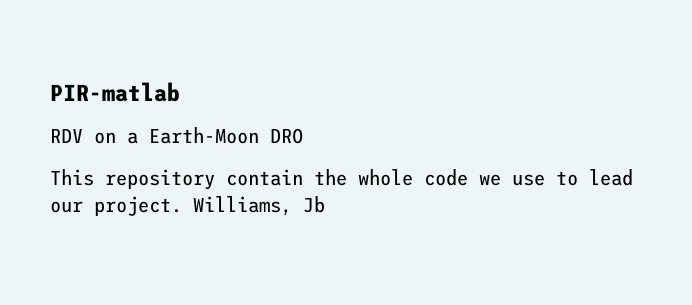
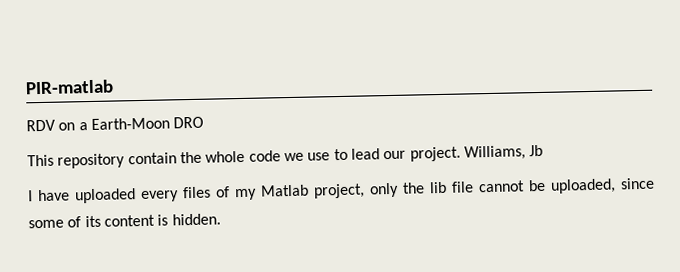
+ I have uploaded every files of my Matlab project, only the lib file cannot be uploaded, since some of its content is hidden.

